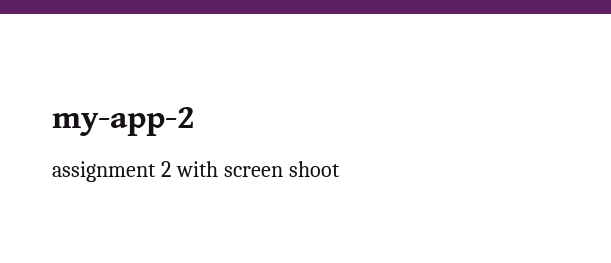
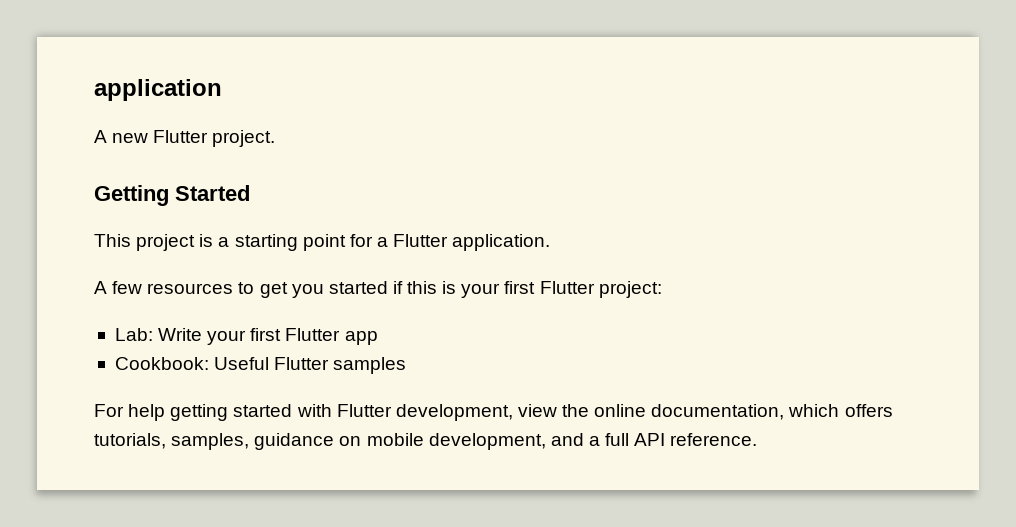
- my-app-2
- assignment 2 with screen shoot
+ application
+ A new Flutter project.
+ Getting Started
+ This project is a starting point for a Flutter application.
+ A few resources to get you started if this is your first Flutter project:
+ Lab: Write your first Flutter app
+ Cookbook: Useful Flutter samples
+ For help getting started with Flutter development, view the online documentation, which offers tutorials, samples, guidance on mobile development, and a full API reference.

